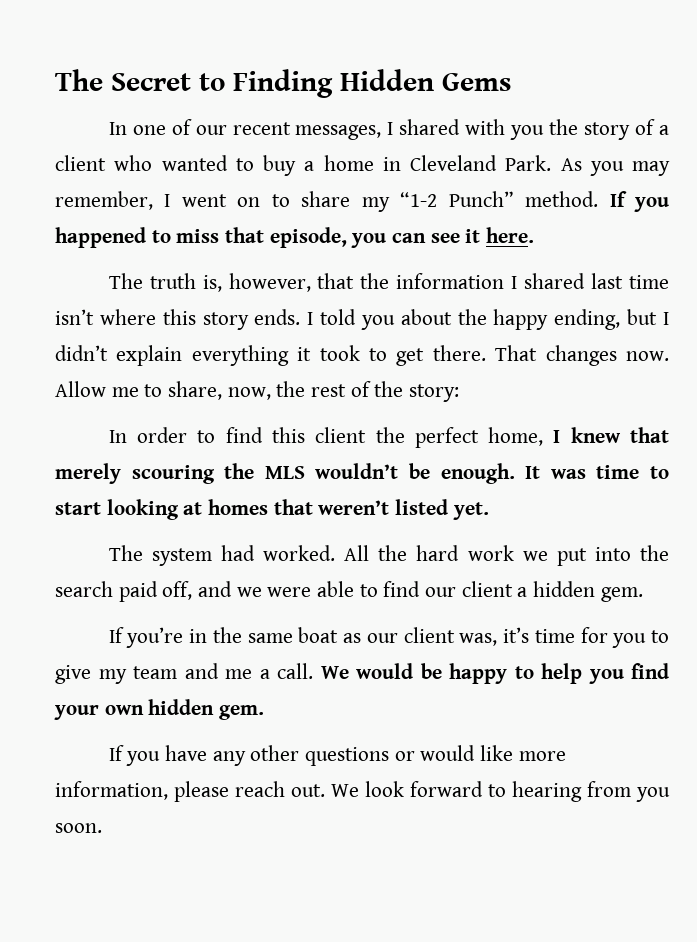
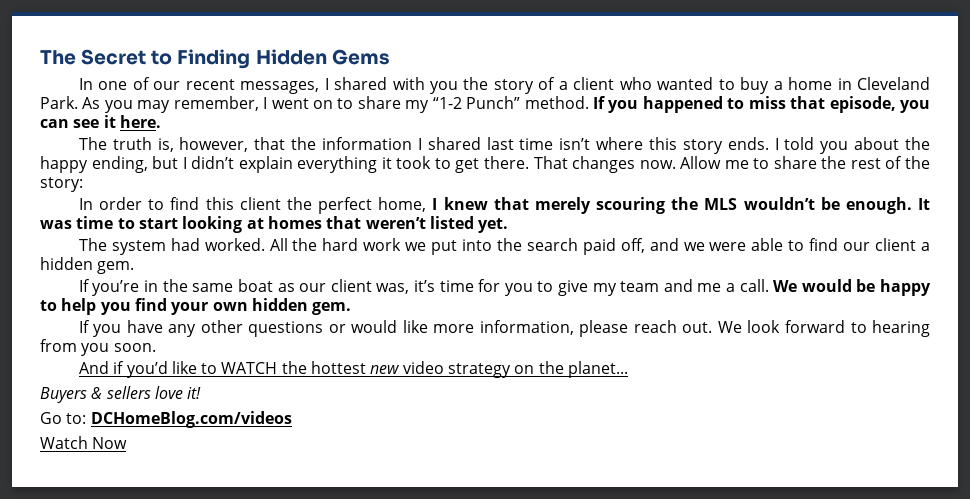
- Allow me to share, now, the rest of the story:
+ Allow me to share the rest of the story:
+ And if you’d like to WATCH the hottest new video strategy on the planet...
+ Buyers & sellers love it!
+ Go to: DCHomeBlog.com/videos
+ Watch Now

